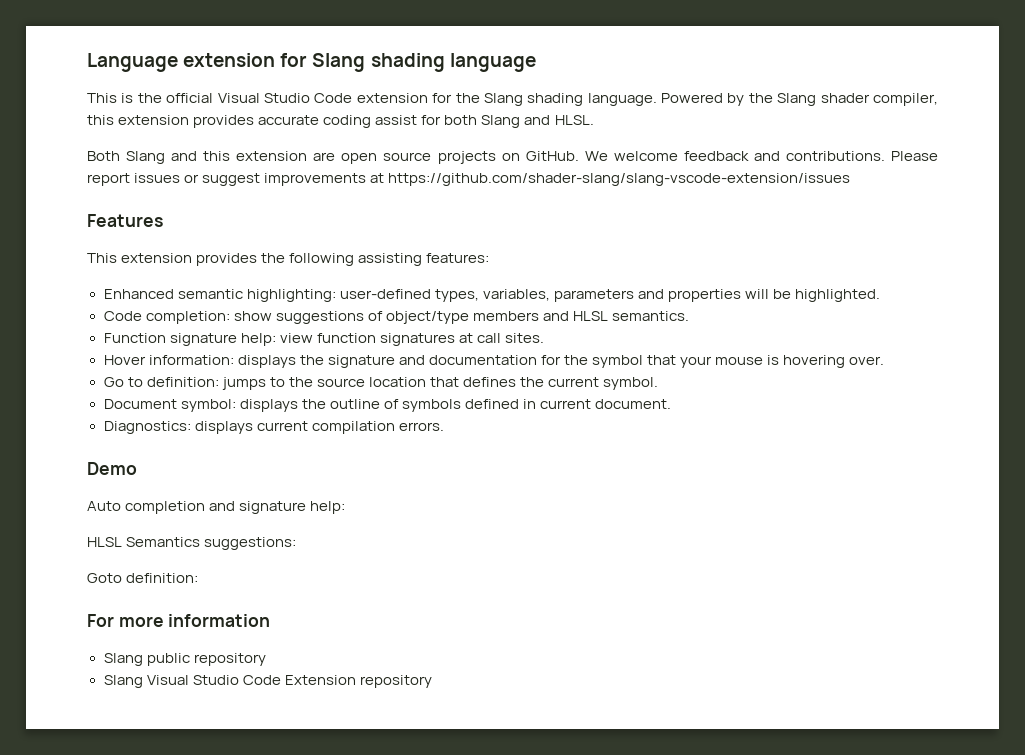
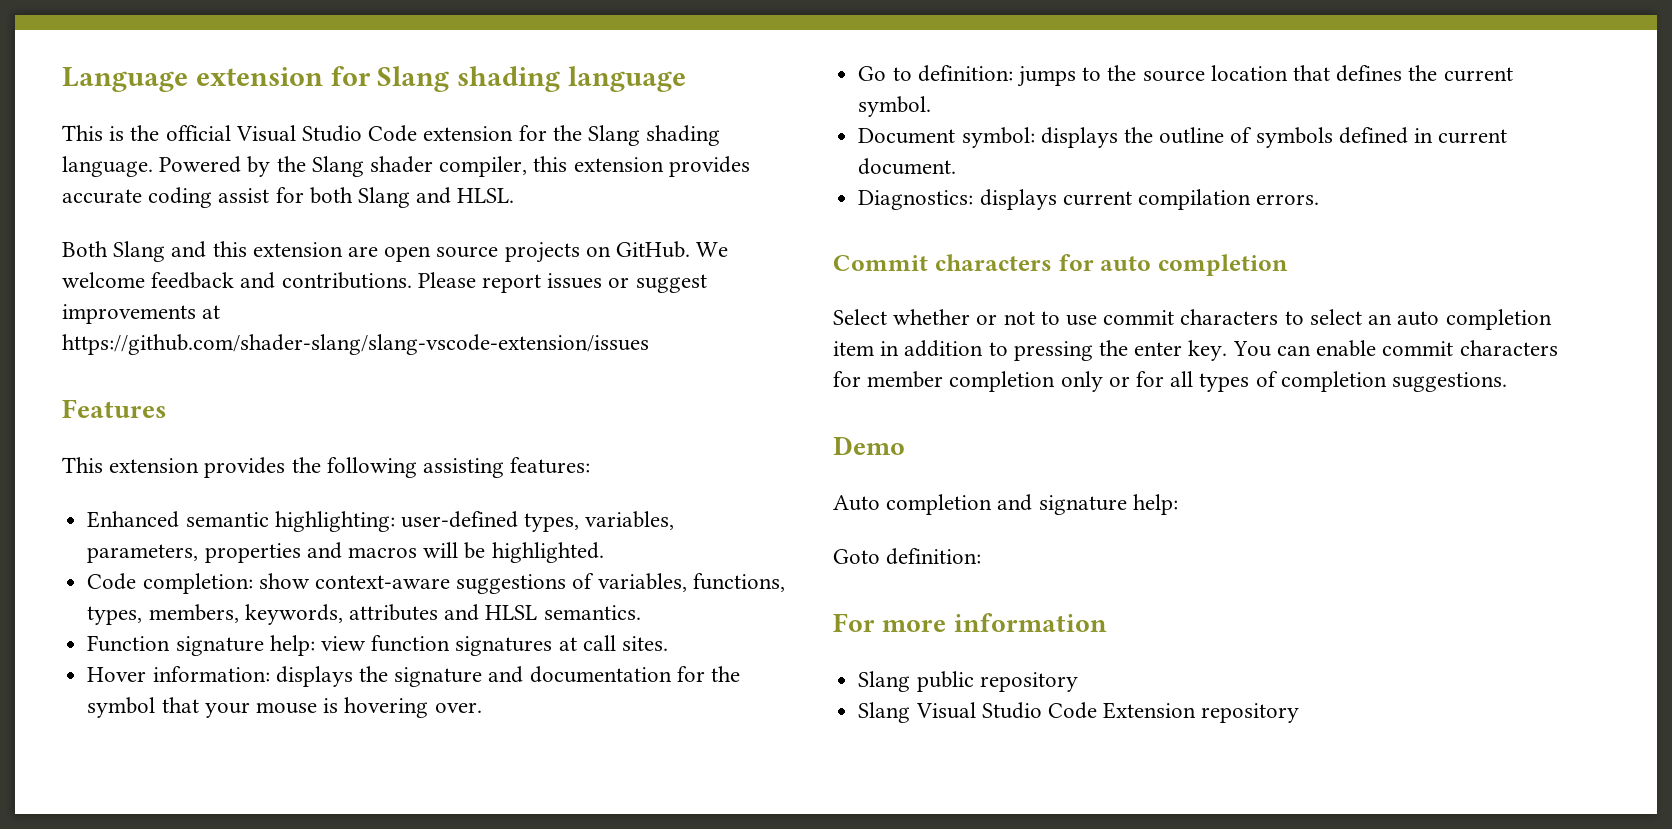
- Enhanced semantic highlighting: user-defined types, variables, parameters and properties will be highlighted.
+ Enhanced semantic highlighting: user-defined types, variables, parameters, properties and macros will be highlighted.
- Code completion: show suggestions of object/type members and HLSL semantics.
+ Code completion: show context-aware suggestions of variables, functions, types, members, keywords, attributes and HLSL semantics.
+ Commit characters for auto completion
+ Select whether or not to use commit characters to select an auto completion item in addition to pressing the enter key. You can enable commit characters for member completion only or for all types of completion suggestions.
- HLSL Semantics suggestions:

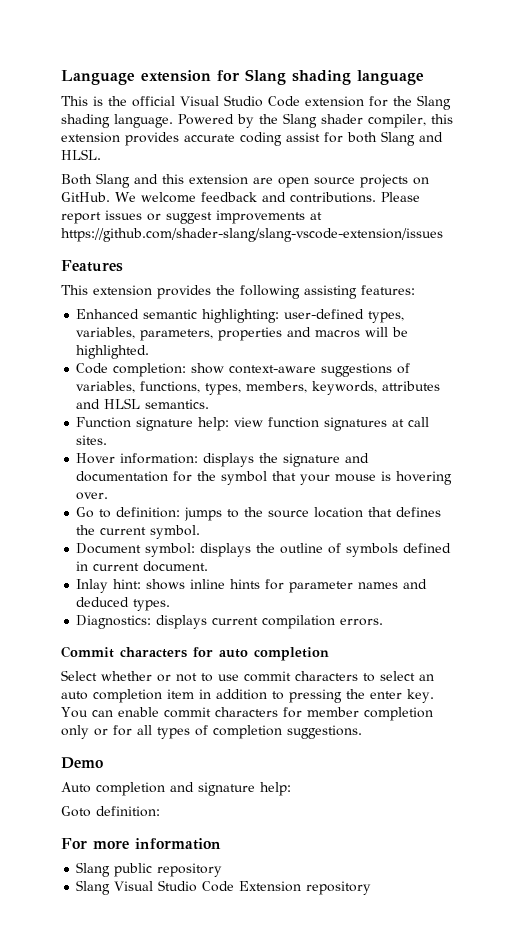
+ Inlay hint: shows inline hints for parameter names and deduced types.

